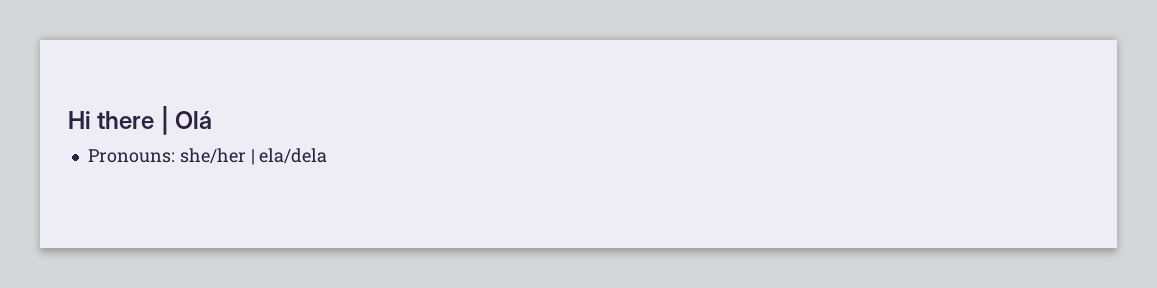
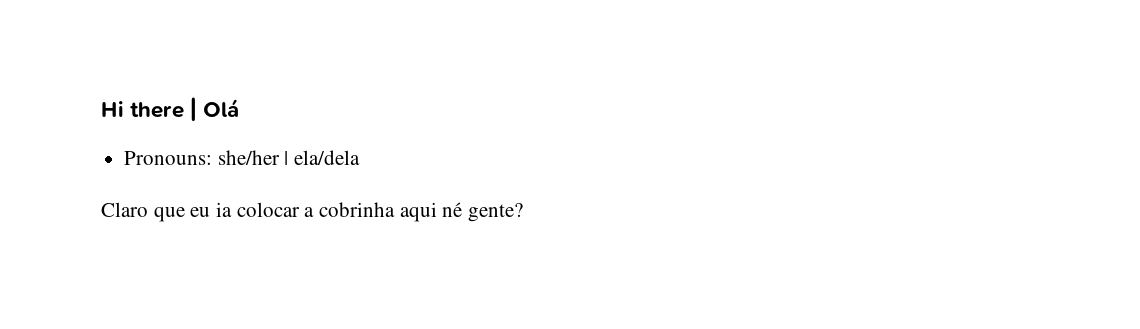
+ Claro que eu ia colocar a cobrinha aqui né gente?

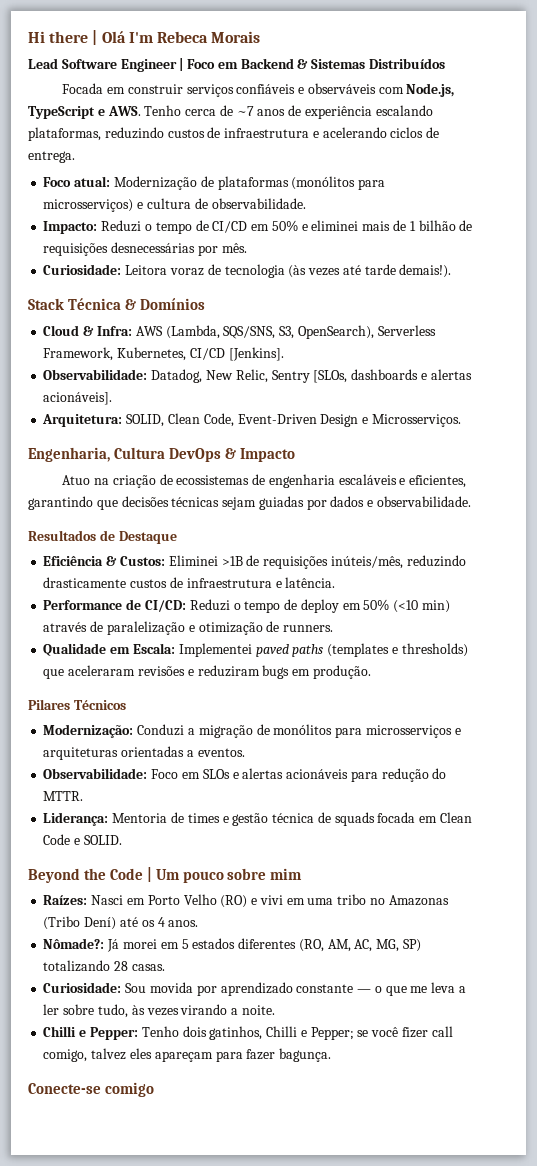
- Hi there | Olá
- Pronouns: she/her | ela/dela
- Claro que eu ia colocar a cobrinha aqui né gente?
+ Hi there | Olá I'm Rebeca Morais
+ Lead Software Engineer | Foco em Backend & Sistemas Distribuídos
+ Focada em construir serviços confiáveis e observáveis com Node.js, TypeScript e AWS. Tenho cerca de ~7 anos de experiência escalando plataformas, reduzindo custos de infraestrutura e acelerando ciclos de entrega.
+ Foco atual: Modernização de plataformas (monólitos para microsserviços) e cultura de observabilidade.
+ Impacto: Reduzi o tempo de CI/CD em 50% e eliminei mais de 1 bilhão de requisições desnecessárias por mês.
+ Curiosidade: Leitora voraz de tecnologia (às vezes até tarde demais!).
+ Stack Técnica & Domínios
+ Cloud & Infra: AWS (Lambda, SQS/SNS, S3, OpenSearch), Serverless Framework, Kubernetes, CI/CD [Jenkins].
+ Observabilidade: Datadog, New Relic, Sentry [SLOs, dashboards e alertas acionáveis].
+ Arquitetura: SOLID, Clean Code, Event-Driven Design e Microsserviços.
+ Engenharia, Cultura DevOps & Impacto
+ Atuo na criação de ecossistemas de engenharia escaláveis e eficientes, garantindo que decisões técnicas sejam guiadas por dados e observabilidade.
+ Resultados de Destaque
+ Eficiência & Custos: Eliminei >1B de requisições inúteis/mês, reduzindo drasticamente custos de infraestrutura e latência.
+ Performance de CI/CD: Reduzi o tempo de deploy em 50% (<10 min) através de paralelização e otimização de runners.
+ Qualidade em Escala: Implementei paved paths (templates e thresholds) que aceleraram revisões e reduziram bugs em produção.
+ Pilares Técnicos
+ Modernização: Conduzi a migração de monólitos para microsserviços e arquiteturas orientadas a eventos.
+ Observabilidade: Foco em SLOs e alertas acionáveis para redução do MTTR.
+ Liderança: Mentoria de times e gestão técnica de squads focada em Clean Code e SOLID.
+ Beyond the Code | Um pouco sobre mim
+ Raízes: Nasci em Porto Velho (RO) e vivi em uma tribo no Amazonas (Tribo Dení) até os 4 anos.
+ Nômade?: Já morei em 5 estados diferentes (RO, AM, AC, MG, SP) totalizando 28 casas.
+ Curiosidade: Sou movida por aprendizado constante — o que me leva a ler sobre tudo, às vezes virando a noite.
+ Chilli e Pepper: Tenho dois gatinhos, Chilli e Pepper; se você fizer call comigo, talvez eles apareçam para fazer bagunça.
+ Conecte-se comigo

